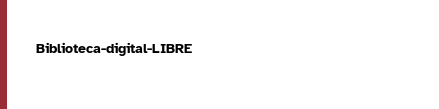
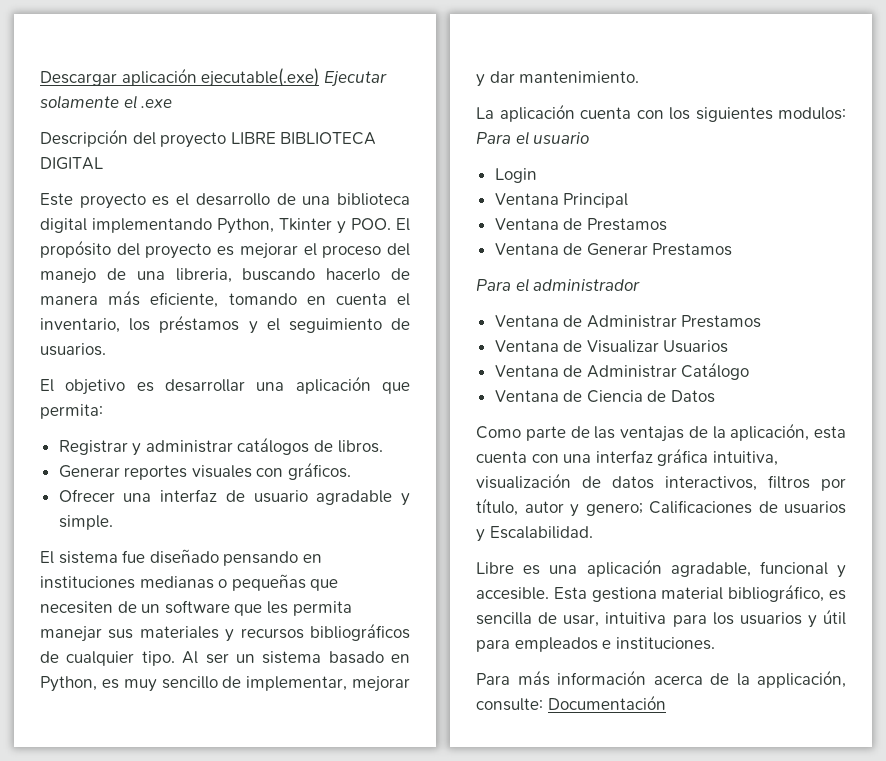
- Biblioteca-digital-LIBRE
+ Descargar aplicación ejecutable(.exe) Ejecutar solamente el .exe
+ Descripción del proyecto LIBRE BIBLIOTECA DIGITAL
+ Este proyecto es el desarrollo de una biblioteca digital implementando Python, Tkinter y POO. El propósito del proyecto es mejorar el proceso del manejo de una libreria, buscando hacerlo de manera más eficiente, tomando en cuenta el inventario, los préstamos y el seguimiento de usuarios.
+ El objetivo es desarrollar una aplicación que permita:
+ Registrar y administrar catálogos de libros.
+ Generar reportes visuales con gráficos.
+ Ofrecer una interfaz de usuario agradable y simple.
+ El sistema fue diseñado pensando en instituciones medianas o pequeñas que necesiten de un software que les permita manejar sus materiales y recursos bibliográficos de cualquier tipo. Al ser un sistema basado en Python, es muy sencillo de implementar, mejorar y dar mantenimiento.
+ La aplicación cuenta con los siguientes modulos: Para el usuario
+ Login
+ Ventana Principal
+ Ventana de Prestamos
+ Ventana de Generar Prestamos
+ Para el administrador
+ Ventana de Administrar Prestamos
+ Ventana de Visualizar Usuarios
+ Ventana de Administrar Catálogo
+ Ventana de Ciencia de Datos
+ Como parte de las ventajas de la aplicación, esta cuenta con una interfaz gráfica intuitiva, visualización de datos interactivos, filtros por título, autor y genero; Calificaciones de usuarios y Escalabilidad.
+ Libre es una aplicación agradable, funcional y accesible. Esta gestiona material bibliográfico, es sencilla de usar, intuitiva para los usuarios y útil para empleados e instituciones.
+ Para más información acerca de la applicación, consulte: Documentación

